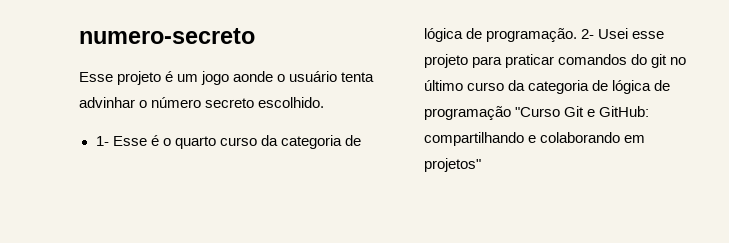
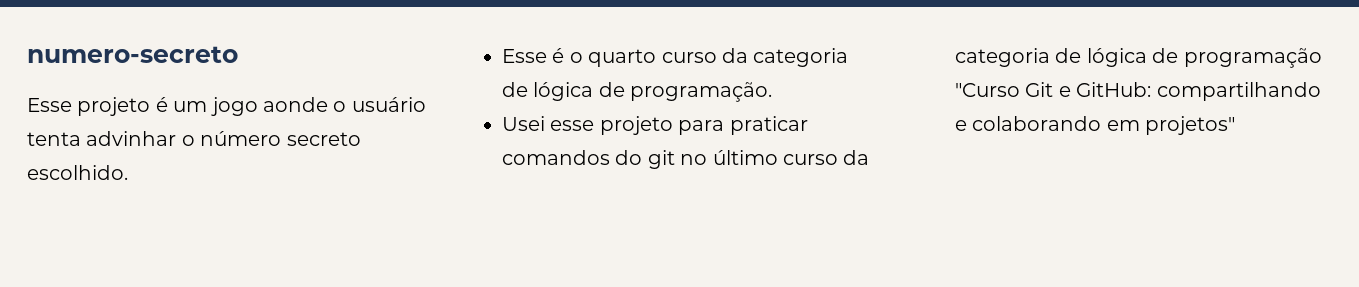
- 1- Esse é o quarto curso da categoria de lógica de programação. 2- Usei esse projeto para praticar comandos do git no último curso da categoria de lógica de programação "Curso Git e GitHub: compartilhando e colaborando em projetos"
+ Esse é o quarto curso da categoria de lógica de programação.
+ Usei esse projeto para praticar comandos do git no último curso da categoria de lógica de programação "Curso Git e GitHub: compartilhando e colaborando em projetos"

